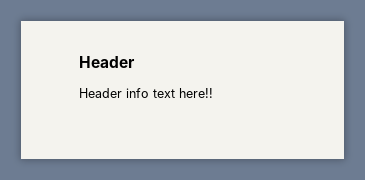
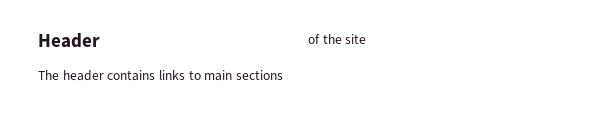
- Header info text here!!
+ The header contains links to main sections of the site

